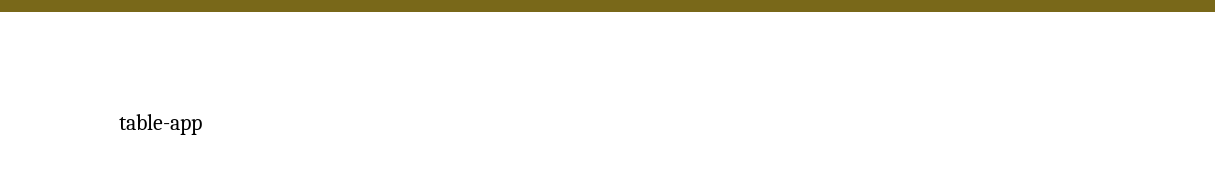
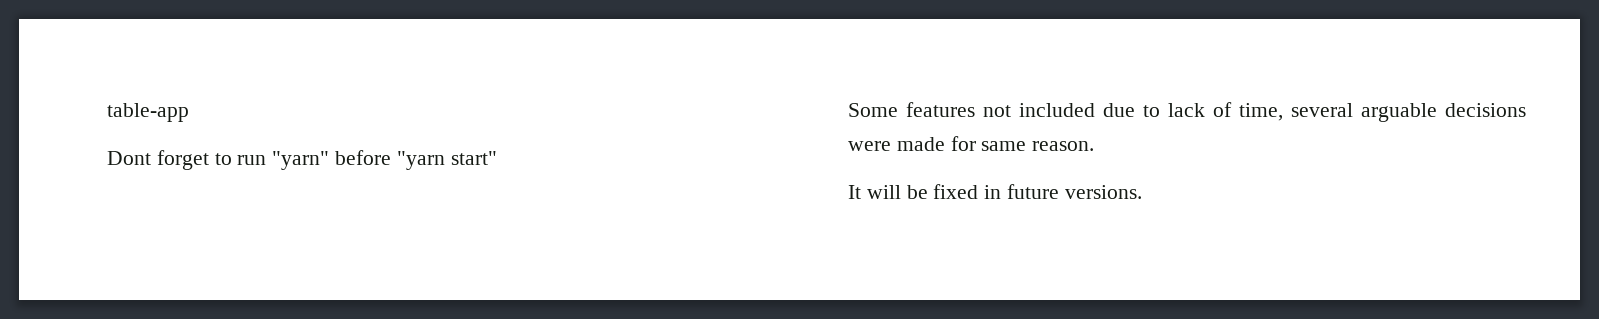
+ Dont forget to run "yarn" before "yarn start"
+ Some features not included due to lack of time, several arguable decisions were made for same reason.
+ It will be fixed in future versions.

